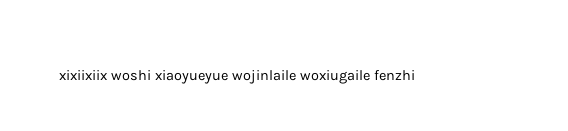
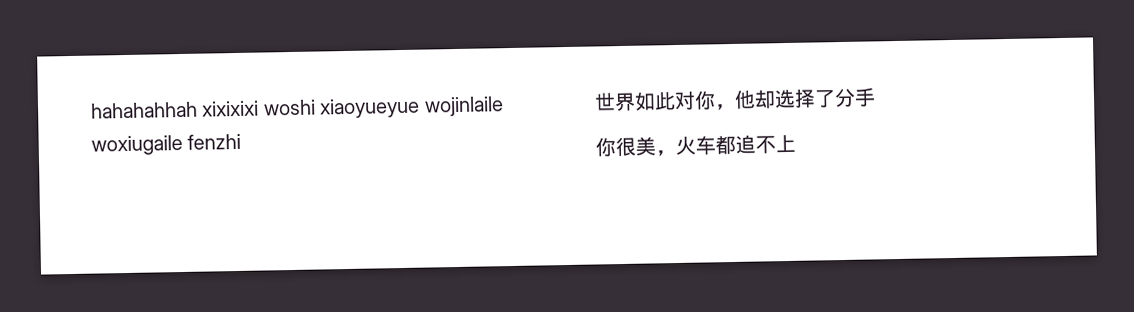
- xixiixiix woshi xiaoyueyue wojinlaile woxiugaile fenzhi
+ hahahahhah xixixixi woshi xiaoyueyue wojinlaile woxiugaile fenzhi
+ 世界如此对你，他却选择了分手
+ 你很美，火车都追不上

